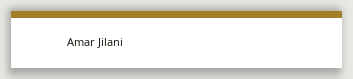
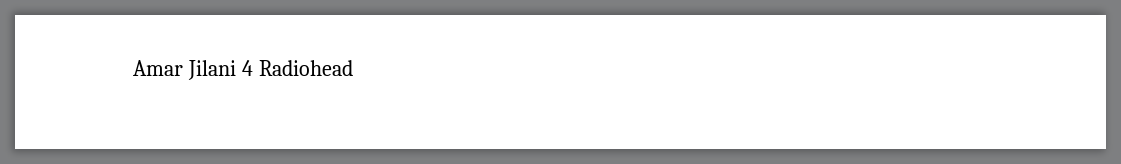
- Amar Jilani
+ Amar Jilani 4 Radiohead

